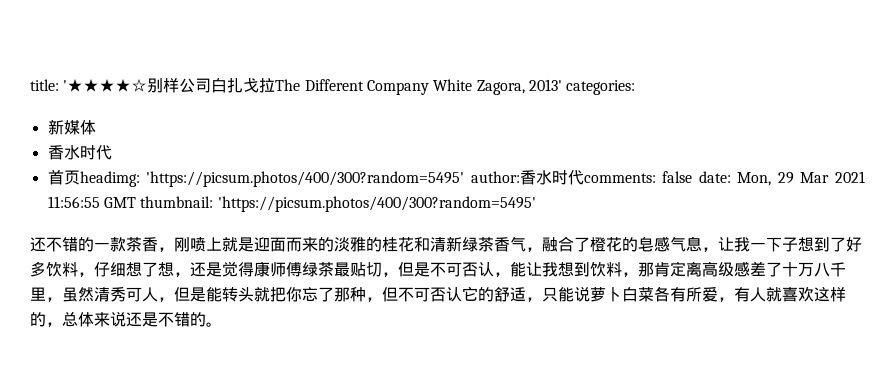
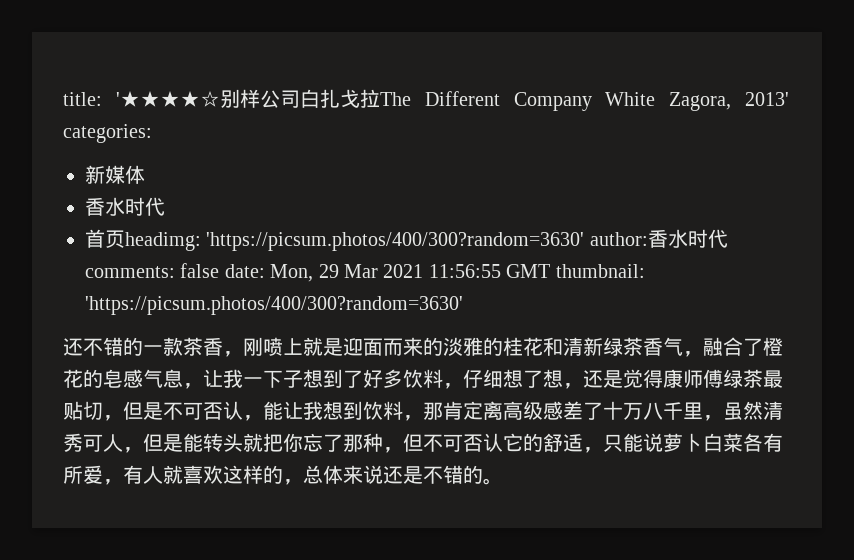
- 首页headimg: 'https://picsum.photos/400/300?random=5495' author:香水时代comments: false date: Mon, 29 Mar 2021 11:56:55 GMT thumbnail: 'https://picsum.photos/400/300?random=5495'
+ 首页headimg: 'https://picsum.photos/400/300?random=3630' author:香水时代comments: false date: Mon, 29 Mar 2021 11:56:55 GMT thumbnail: 'https://picsum.photos/400/300?random=3630'

